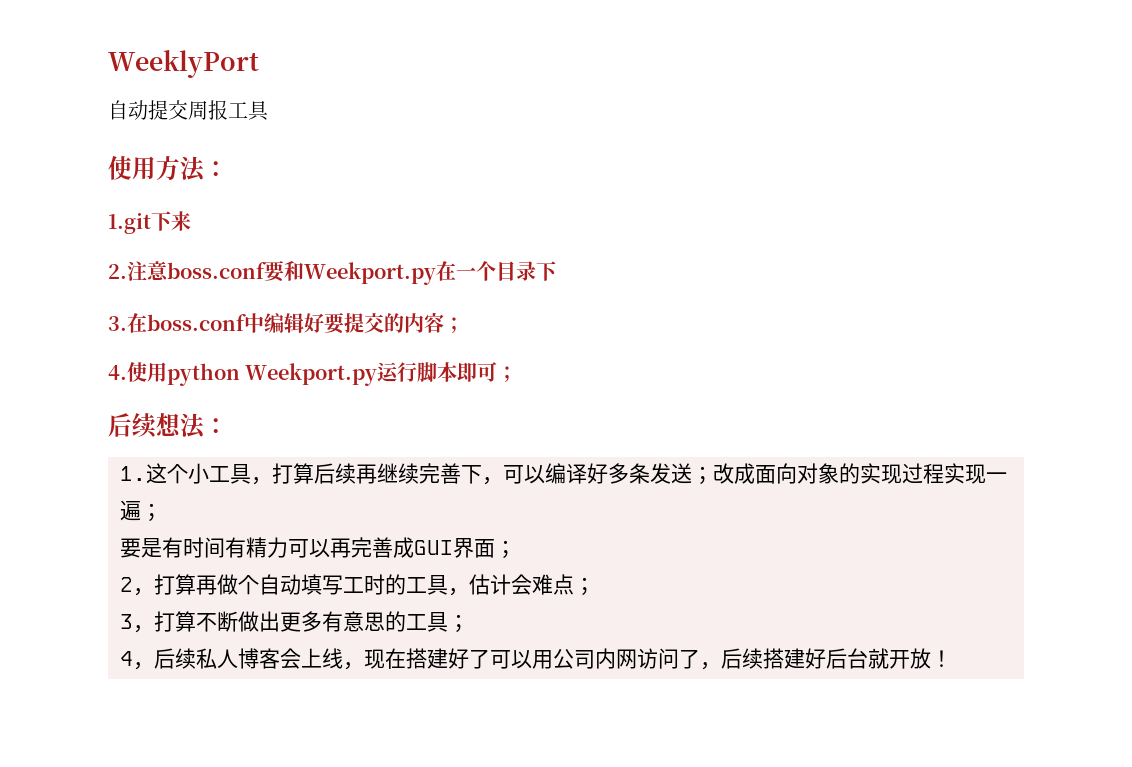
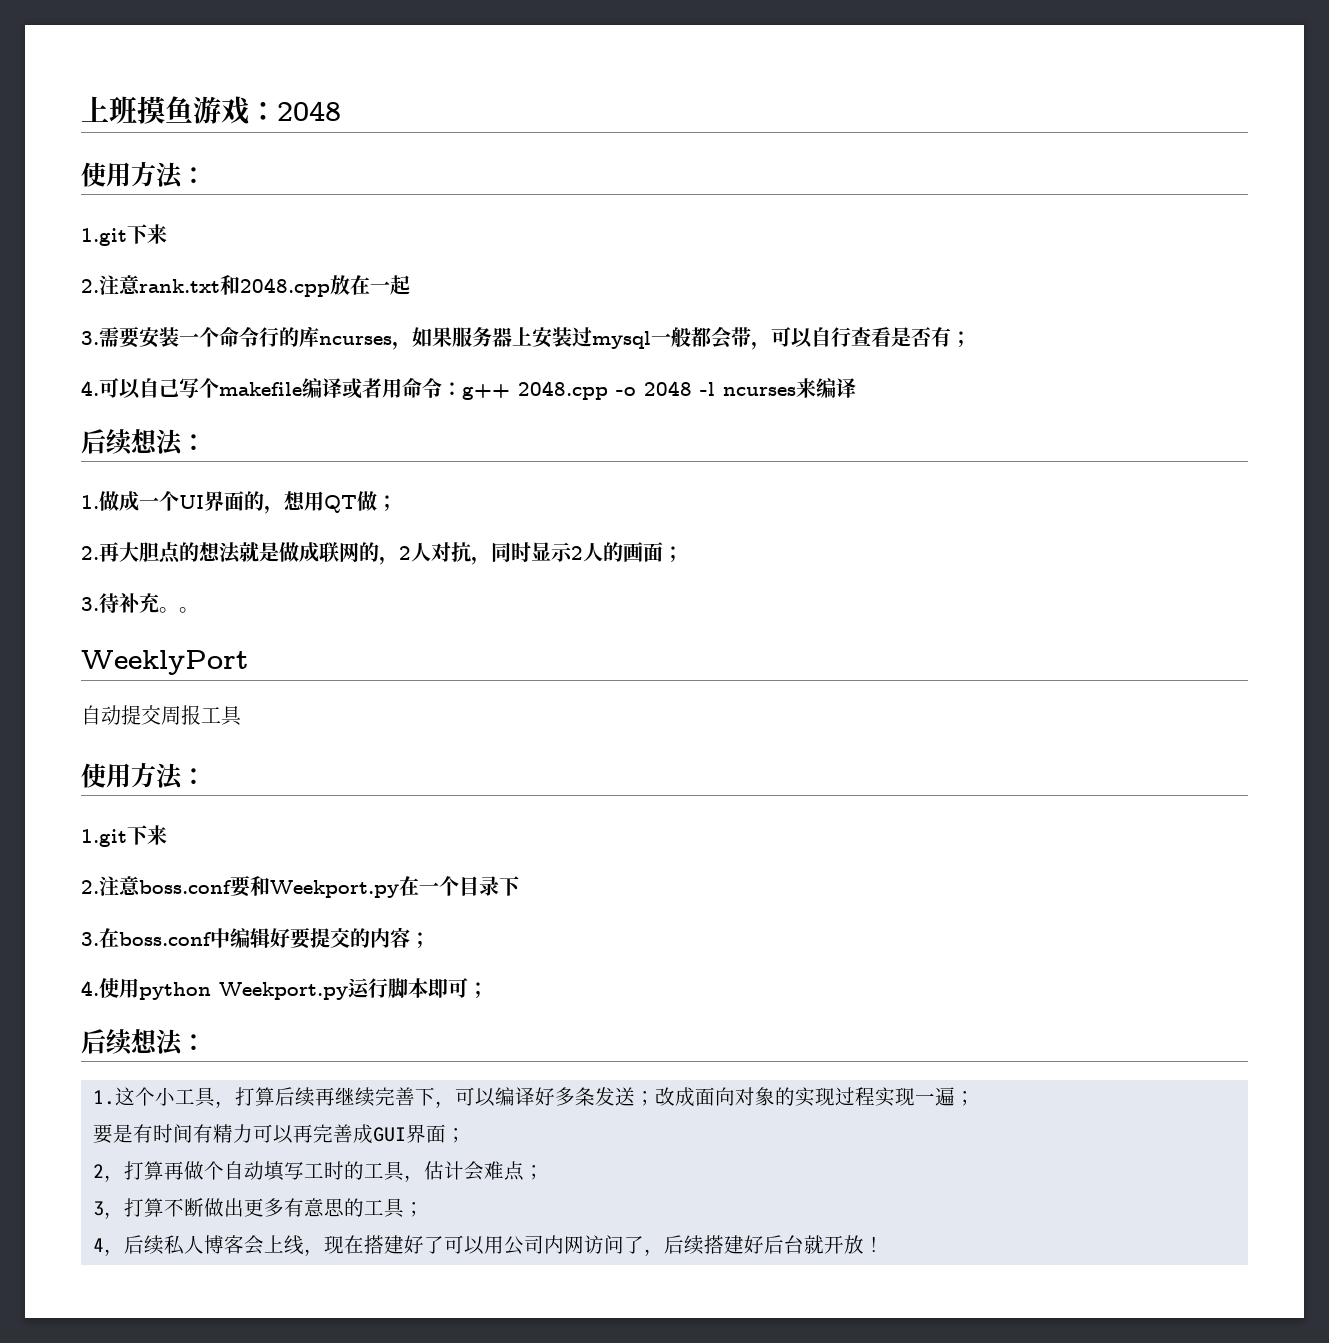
+ 上班摸鱼游戏：2048
+ 使用方法：
+ 1.git下来
+ 2.注意rank.txt和2048.cpp放在一起
+ 3.需要安装一个命令行的库ncurses，如果服务器上安装过mysql一般都会带，可以自行查看是否有；
+ 4.可以自己写个makefile编译或者用命令：g++ 2048.cpp -o 2048 -l ncurses来编译
+ 后续想法：
+ 1.做成一个UI界面的，想用QT做；
+ 2.再大胆点的想法就是做成联网的，2人对抗，同时显示2人的画面；
+ 3.待补充。。

